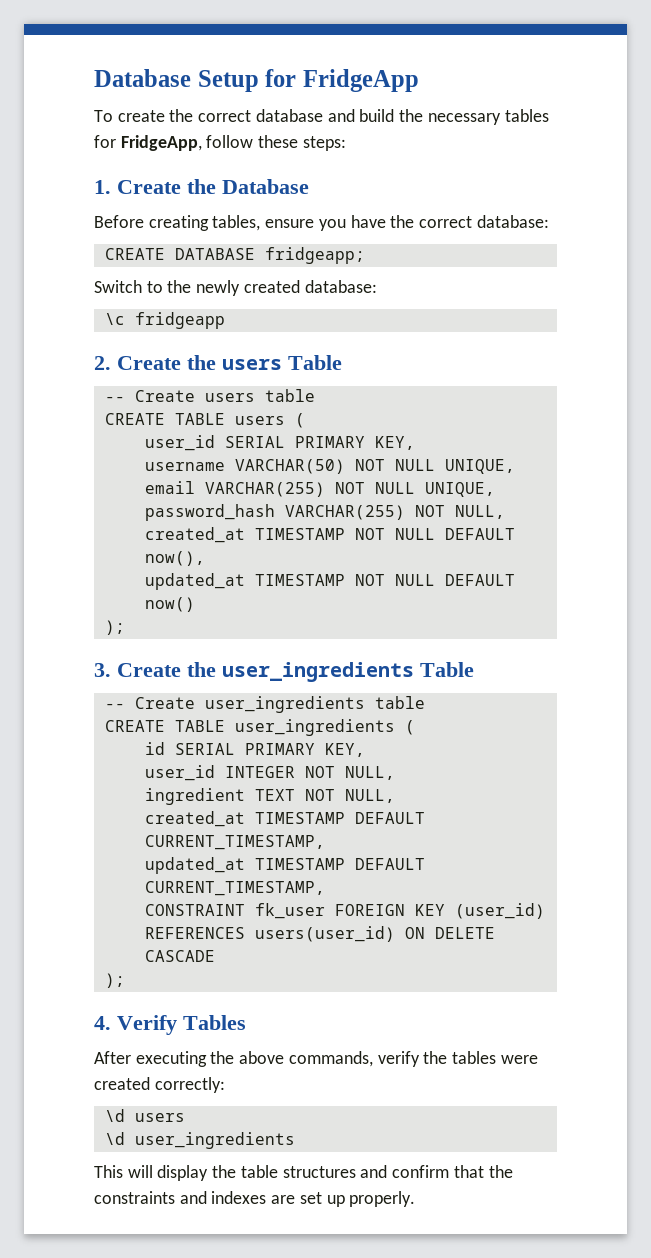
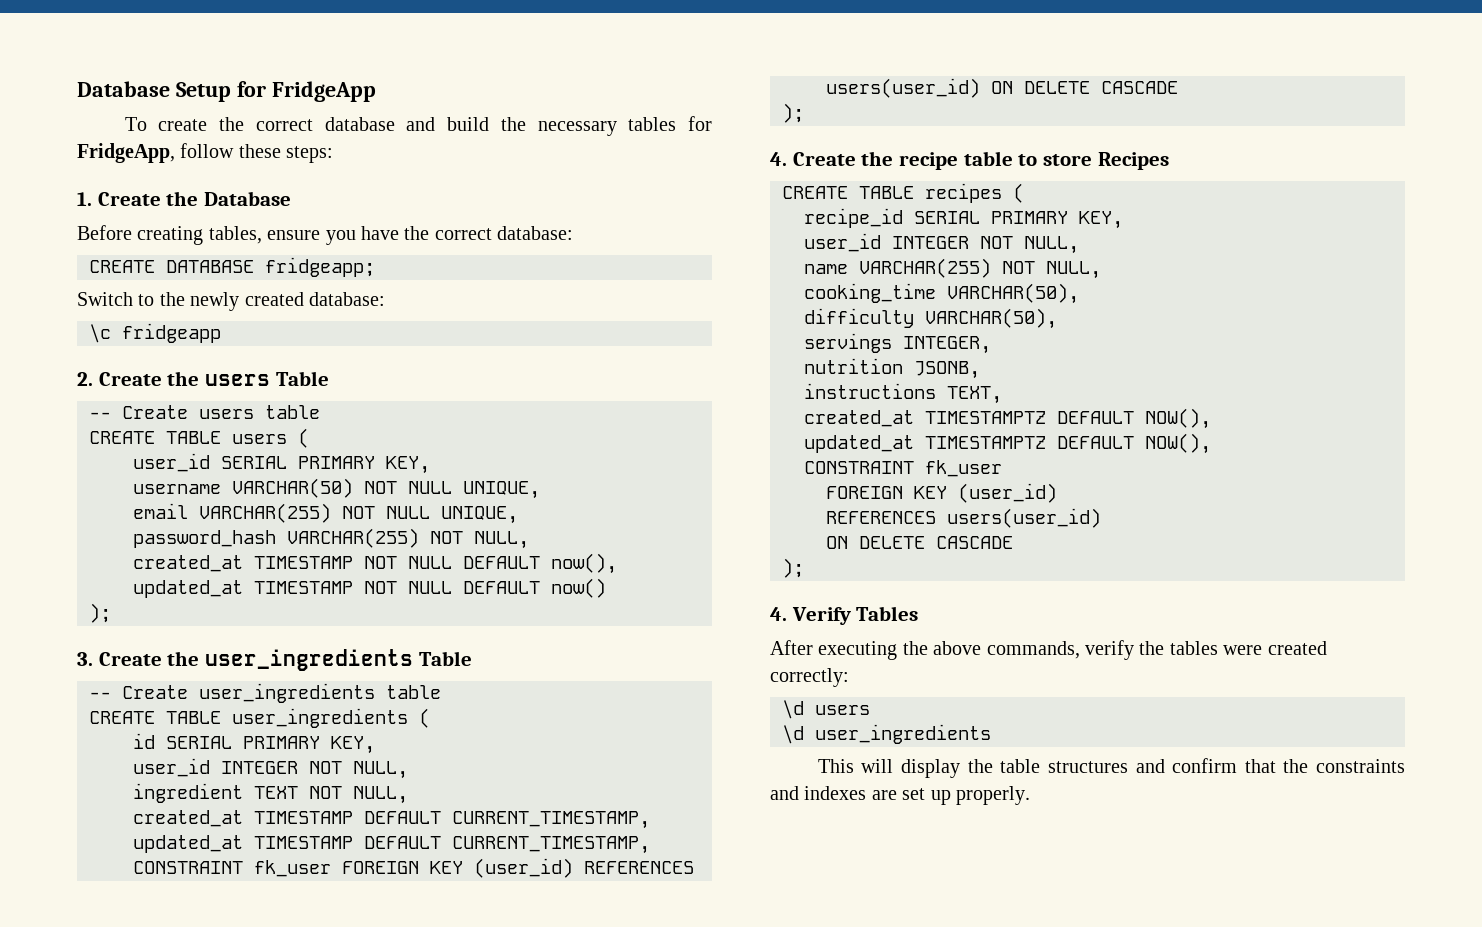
+ 4. Create the recipe table to store Recipes
+ CREATE TABLE recipes (
+ recipe_id SERIAL PRIMARY KEY,
+ user_id INTEGER NOT NULL,
+ name VARCHAR(255) NOT NULL,
+ cooking_time VARCHAR(50),
+ difficulty VARCHAR(50),
+ servings INTEGER,
+ nutrition JSONB,
+ instructions TEXT,
+ created_at TIMESTAMPTZ DEFAULT NOW(),
+ updated_at TIMESTAMPTZ DEFAULT NOW(),
+ CONSTRAINT fk_user
+ FOREIGN KEY (user_id)
+ REFERENCES users(user_id)
+ ON DELETE CASCADE
+ );

